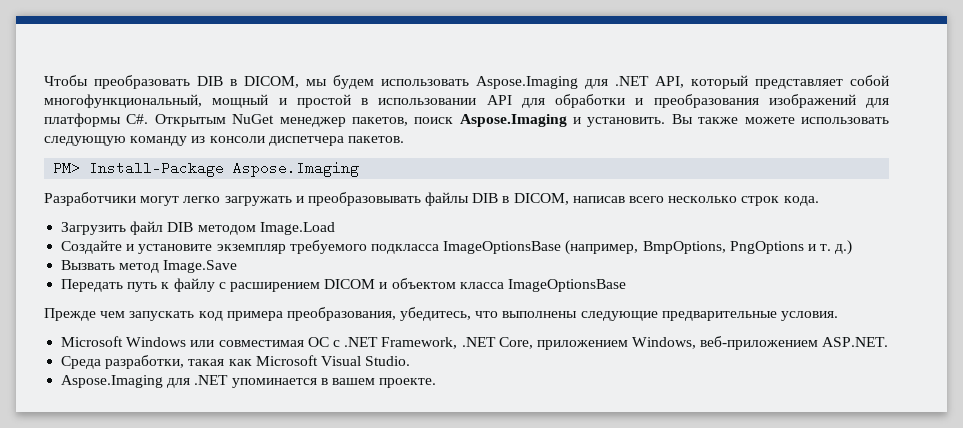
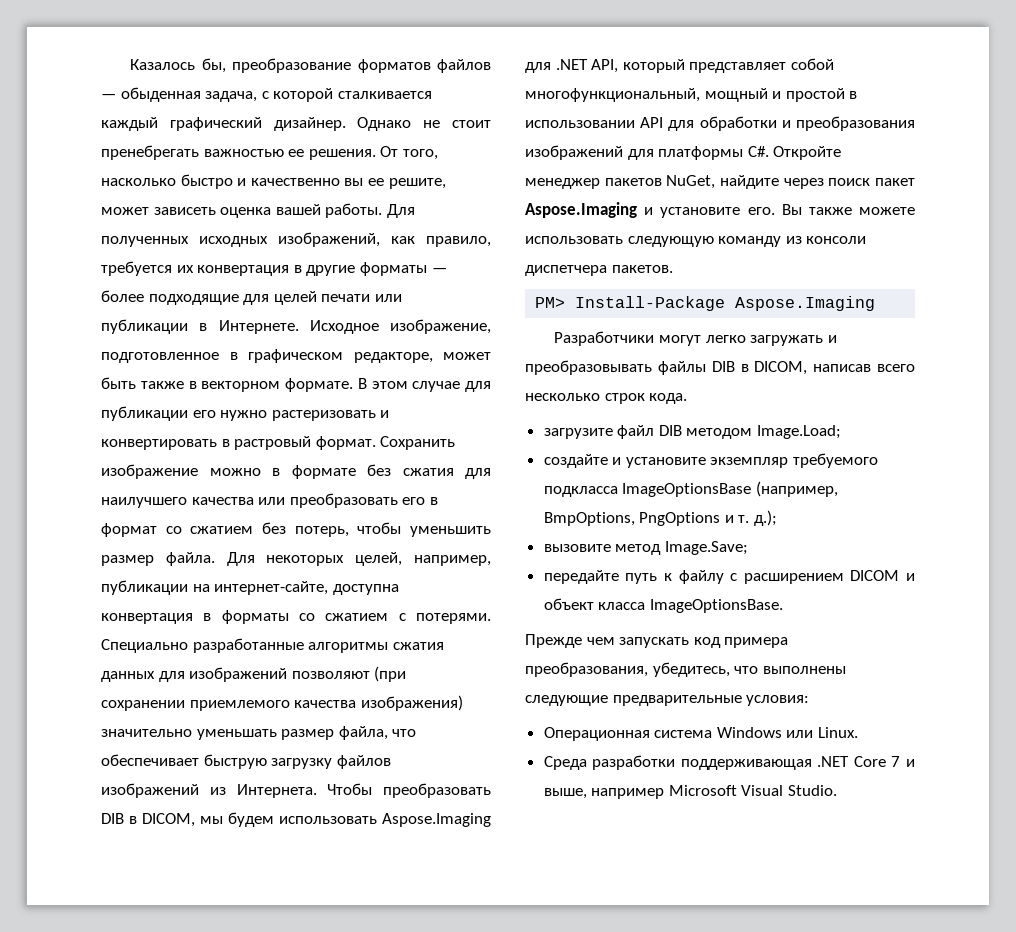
+ Казалось бы, преобразование форматов файлов — обыденная задача, с которой сталкивается каждый графический дизайнер. Однако не стоит пренебрегать важностью ее решения. От того, насколько быстро и качественно вы ее решите, может зависеть оценка вашей работы. Для полученных исходных изображений, как правило, требуется их конвертация в другие форматы — более подходящие для целей печати или публикации в Интернете. Исходное изображение, подготовленное в графическом редакторе, может быть также в векторном формате. В этом случае для публикации его нужно растеризовать и конвертировать в растровый формат. Сохранить изображение можно в формате без сжатия для наилучшего качества или преобразовать его в формат со сжатием без потерь, чтобы уменьшить размер файла. Для некоторых целей, например, публикации на интернет-сайте, доступна конвертация в форматы со сжатием с потерями. Специально разработанные алгоритмы сжатия данных для изображений позволяют (при сохранении приемлемого качества изображения) значительно уменьшать размер файла, что обеспечивает быструю загрузку файлов изображений из Интернета.
- Чтобы преобразовать DIB в DICOM, мы будем использовать Aspose.Imaging для .NET API, который представляет собой многофункциональный, мощный и простой в использовании API для обработки и преобразования изображений для платформы C#. Открытым NuGet менеджер пакетов, поиск Aspose.Imaging и установить.
+ Чтобы преобразовать DIB в DICOM, мы будем использовать Aspose.Imaging для .NET API, который представляет собой многофункциональный, мощный и простой в использовании API для обработки и преобразования изображений для платформы C#. Откройте менеджер пакетов NuGet, найдите через поиск пакет Aspose.Imaging и установите его.
- Загрузить файл DIB методом Image.Load
- Создайте и установите экземпляр требуемого подкласса ImageOptionsBase (например, BmpOptions, PngOptions и т. д.)
- Вызвать метод Image.Save
- Передать путь к файлу с расширением DICOM и объектом класса ImageOptionsBase
+ загрузите файл DIB методом Image.Load;
+ создайте и установите экземпляр требуемого подкласса ImageOptionsBase (например, BmpOptions, PngOptions и т. д.);
+ вызовите метод Image.Save;
+ передайте путь к файлу с расширением DICOM и объект класса ImageOptionsBase.
- Прежде чем запускать код примера преобразования, убедитесь, что выполнены следующие предварительные условия.
- Microsoft Windows или совместимая ОС с .NET Framework, .NET Core, приложением Windows, веб-приложением ASP.NET.
- Среда разработки, такая как Microsoft Visual Studio.
- Aspose.Imaging для .NET упоминается в вашем проекте.
+ Прежде чем запускать код примера преобразования, убедитесь, что выполнены следующие предварительные условия:
+ Операционная система Windows или Linux.
+ Среда разработки поддерживающая .NET Core 7 и выше, например Microsoft Visual Studio.

